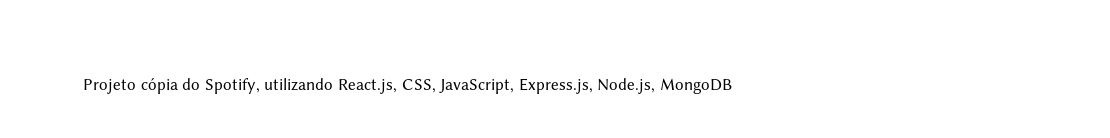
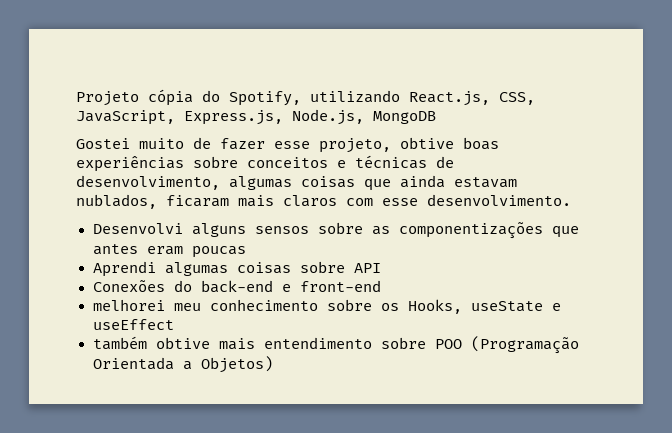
+ Gostei muito de fazer esse projeto, obtive boas experiências sobre conceitos e técnicas de desenvolvimento, algumas coisas que ainda estavam nublados, ficaram mais claros com esse desenvolvimento.
+ Desenvolvi alguns sensos sobre as componentizações que antes eram poucas
+ Aprendi algumas coisas sobre API
+ Conexões do back-end e front-end
+ melhorei meu conhecimento sobre os Hooks, useState e useEffect
+ também obtive mais entendimento sobre POO (Programação Orientada a Objetos)

